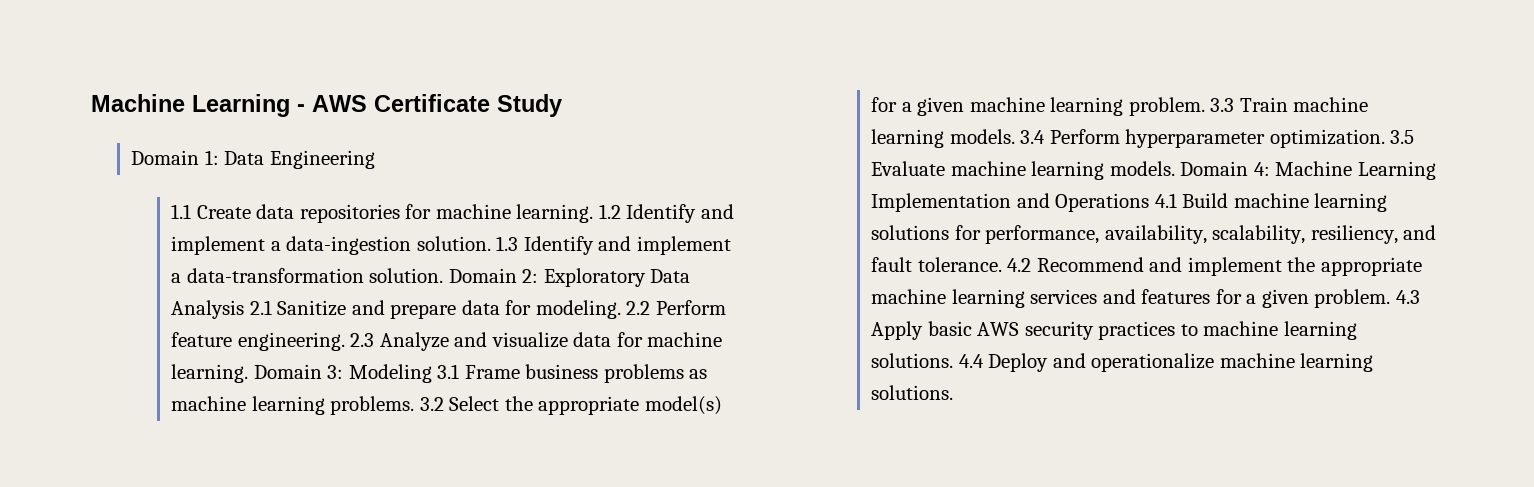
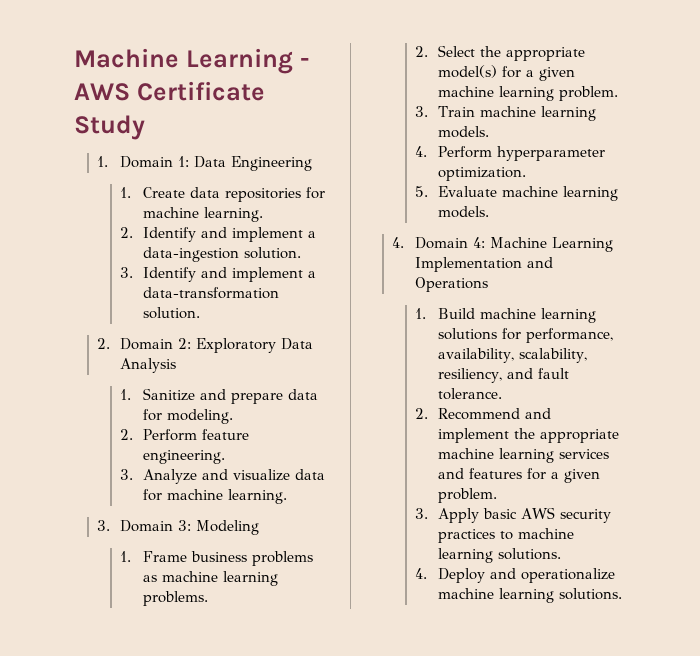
- Domain 1: Data Engineering
+ 1. Domain 1: Data Engineering
- 1.1 Create data repositories for machine learning. 1.2 Identify and implement a data-ingestion solution. 1.3 Identify and implement a data-transformation solution. Domain 2:
+ 1. Create data repositories for machine learning.
+ 2. Identify and implement a data-ingestion solution.
+ 3. Identify and implement a data-transformation solution.
+ 2. Domain 2:
- Exploratory Data Analysis 2.1 Sanitize and prepare data for modeling. 2.2 Perform feature engineering. 2.3 Analyze and visualize data for machine learning. Domain 3:
+ Exploratory Data Analysis
+ 1. Sanitize and prepare data for modeling.
+ 2. Perform feature engineering.
+ 3. Analyze and visualize data for machine learning.
+ 3. Domain 3:
- Modeling 3.1 Frame business problems as machine learning problems. 3.2 Select the appropriate model(s) for a given machine learning problem. 3.3 Train machine learning models. 3.4 Perform hyperparameter optimization. 3.5 Evaluate machine learning models. Domain 4:
+ Modeling
+ 1. Frame business problems as machine learning problems.
+ 2. Select the appropriate model(s) for a given machine learning problem.
+ 3. Train machine learning models.
+ 4. Perform hyperparameter optimization.
+ 5. Evaluate machine learning models.
+ 4. Domain 4:
- Machine Learning Implementation and Operations 4.1 Build machine learning solutions for performance, availability, scalability, resiliency, and fault tolerance. 4.2 Recommend and implement the appropriate machine learning services and features for a given problem. 4.3 Apply basic AWS security practices to machine learning solutions. 4.4 Deploy and operationalize machine learning solutions.
+ Machine Learning Implementation and Operations
+ 1. Build machine learning solutions for performance, availability, scalability, resiliency, and fault tolerance.
+ 2. Recommend and implement the appropriate machine learning services and features for a given problem.
+ 3. Apply basic AWS security practices to machine learning solutions.
+ 4. Deploy and operationalize machine learning solutions.

